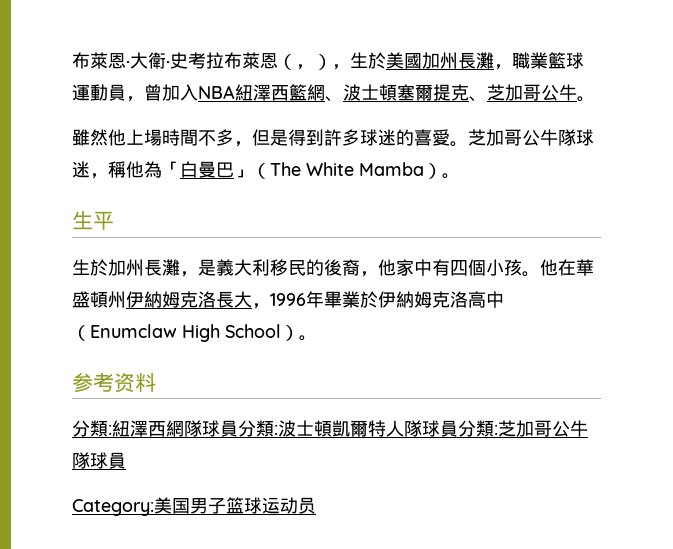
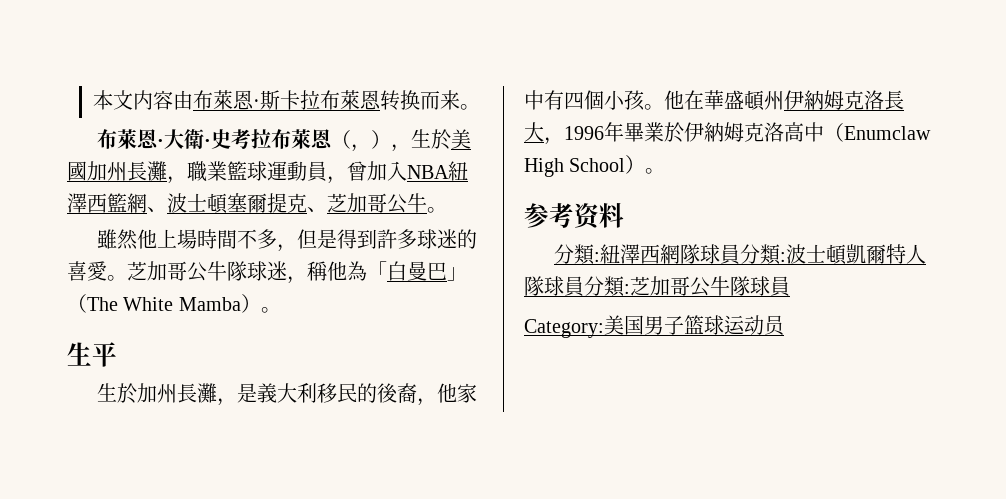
+ 本文内容由布萊恩·斯卡拉布萊恩转换而来。

